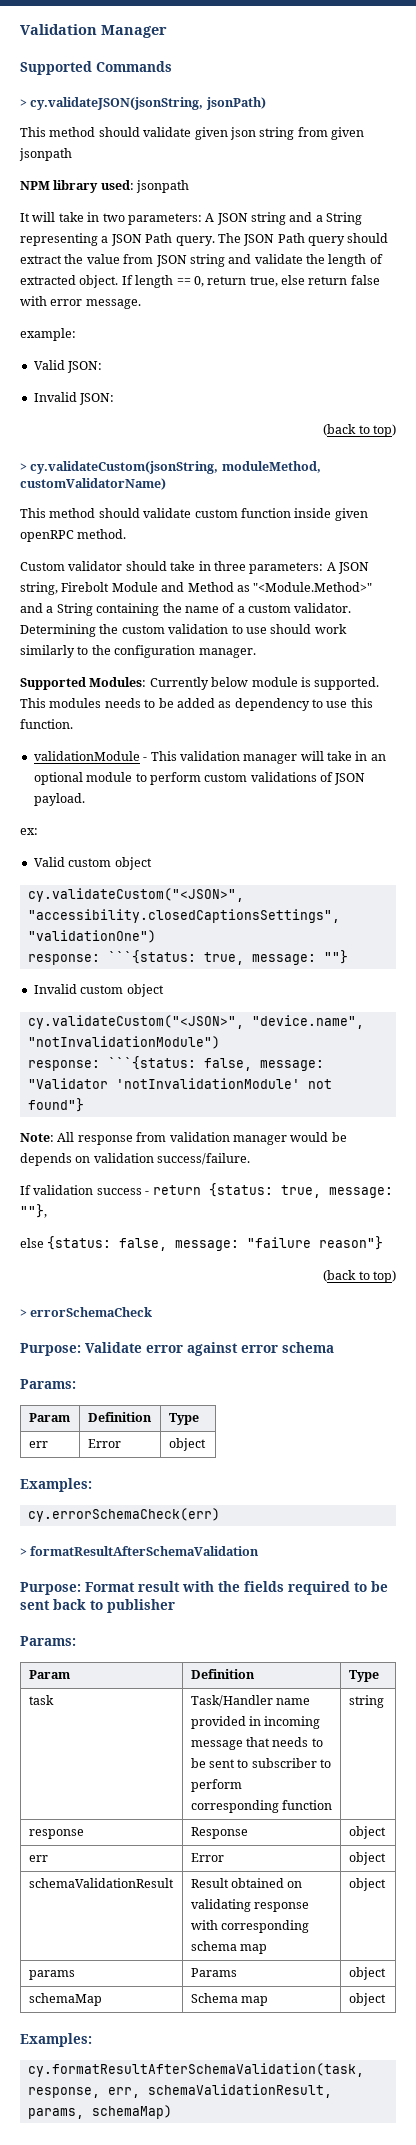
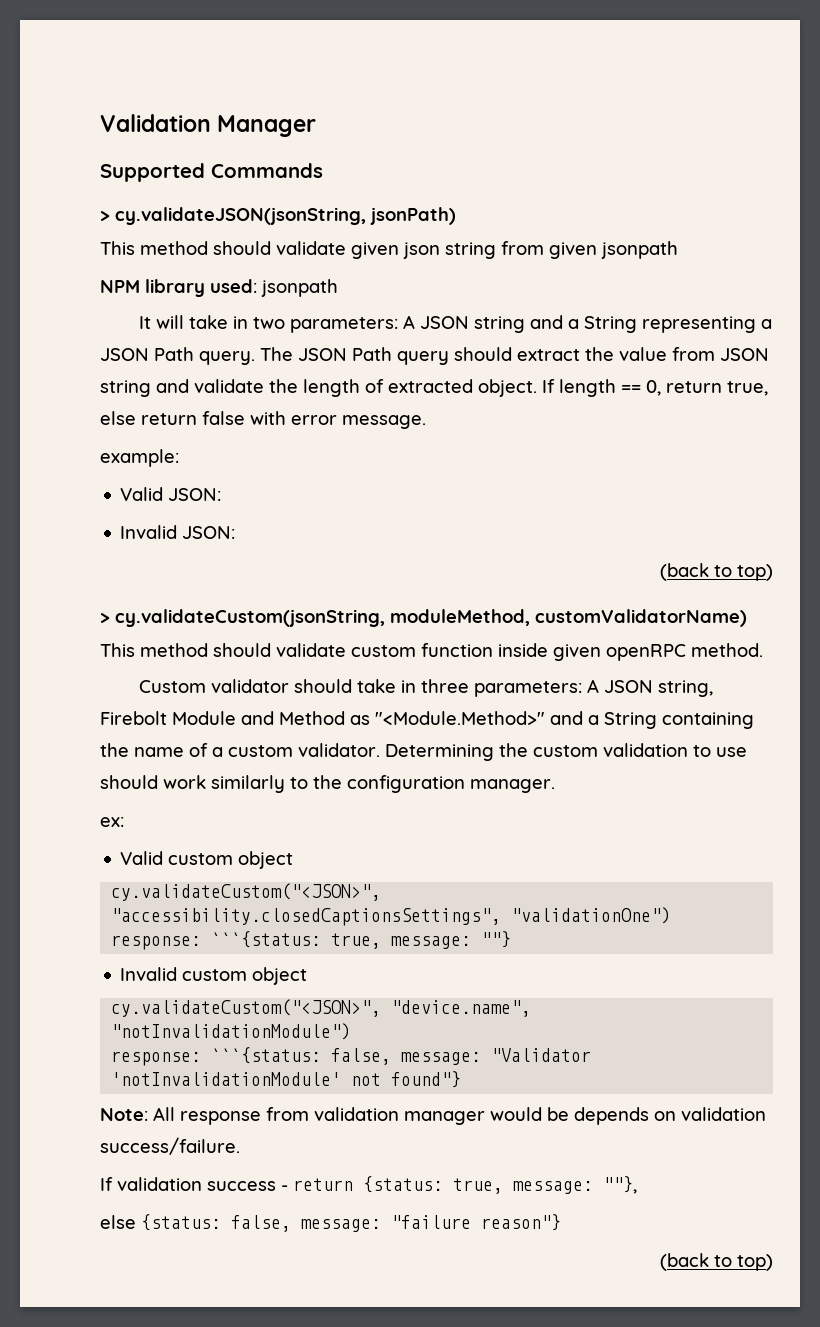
- Supported Modules: Currently below module is supported. This modules needs to be added as dependency to use this function.
- validationModule - This validation manager will take in an optional module to perform custom validations of JSON payload.
- > errorSchemaCheck
- Purpose: Validate error against error schema
- Params:
- Param | Definition | Type
- err | Error | object
- Examples:
- cy.errorSchemaCheck(err)
- > formatResultAfterSchemaValidation
- Purpose: Format result with the fields required to be sent back to publisher
- Params:
- Param | Definition | Type
- task | Task/Handler name provided in incoming message that needs to be sent to subscriber to perform corresponding function | string
- response | Response | object
- err | Error | object
- schemaValidationResult | Result obtained on validating response with corresponding schema map | object
- params | Params | object
- schemaMap | Schema map | object
- Examples:
- cy.formatResultAfterSchemaValidation(task, response, err, schemaValidationResult, params, schemaMap)

